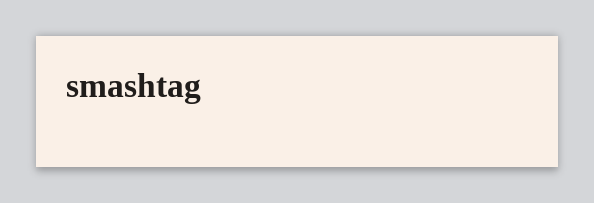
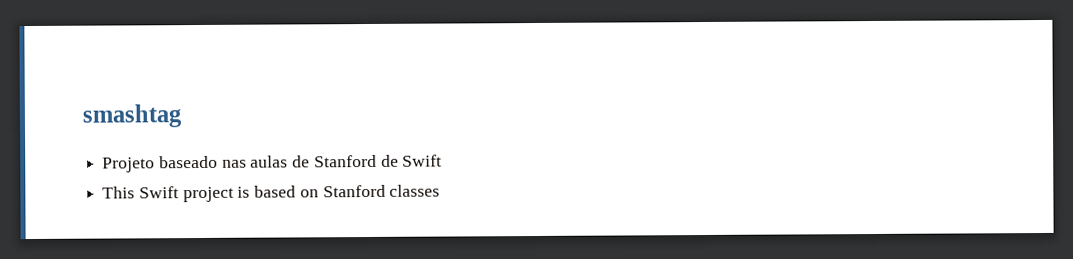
+ Projeto baseado nas aulas de Stanford de Swift
+ This Swift project is based on Stanford classes

